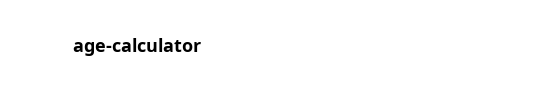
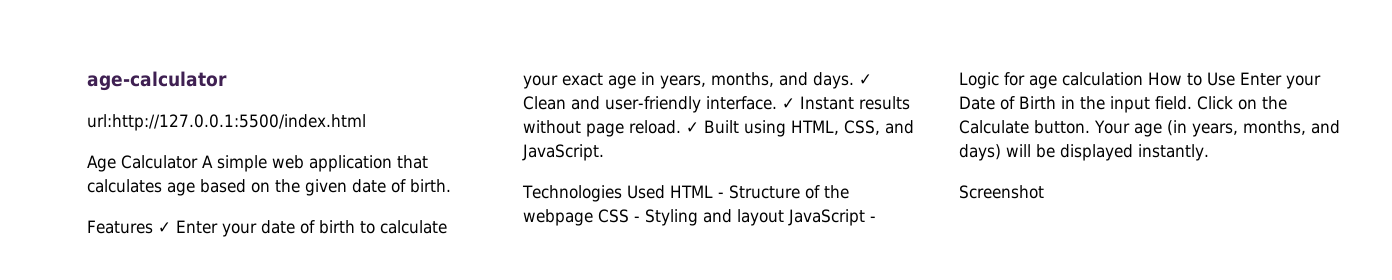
+ url:http://127.0.0.1:5500/index.html
+ Age Calculator A simple web application that calculates age based on the given date of birth.
+ Features ✓ Enter your date of birth to calculate your exact age in years, months, and days. ✓ Clean and user-friendly interface. ✓ Instant results without page reload. ✓ Built using HTML, CSS, and JavaScript.
+ Technologies Used HTML - Structure of the webpage CSS - Styling and layout JavaScript - Logic for age calculation How to Use Enter your Date of Birth in the input field. Click on the Calculate button. Your age (in years, months, and days) will be displayed instantly.
+ Screenshot

